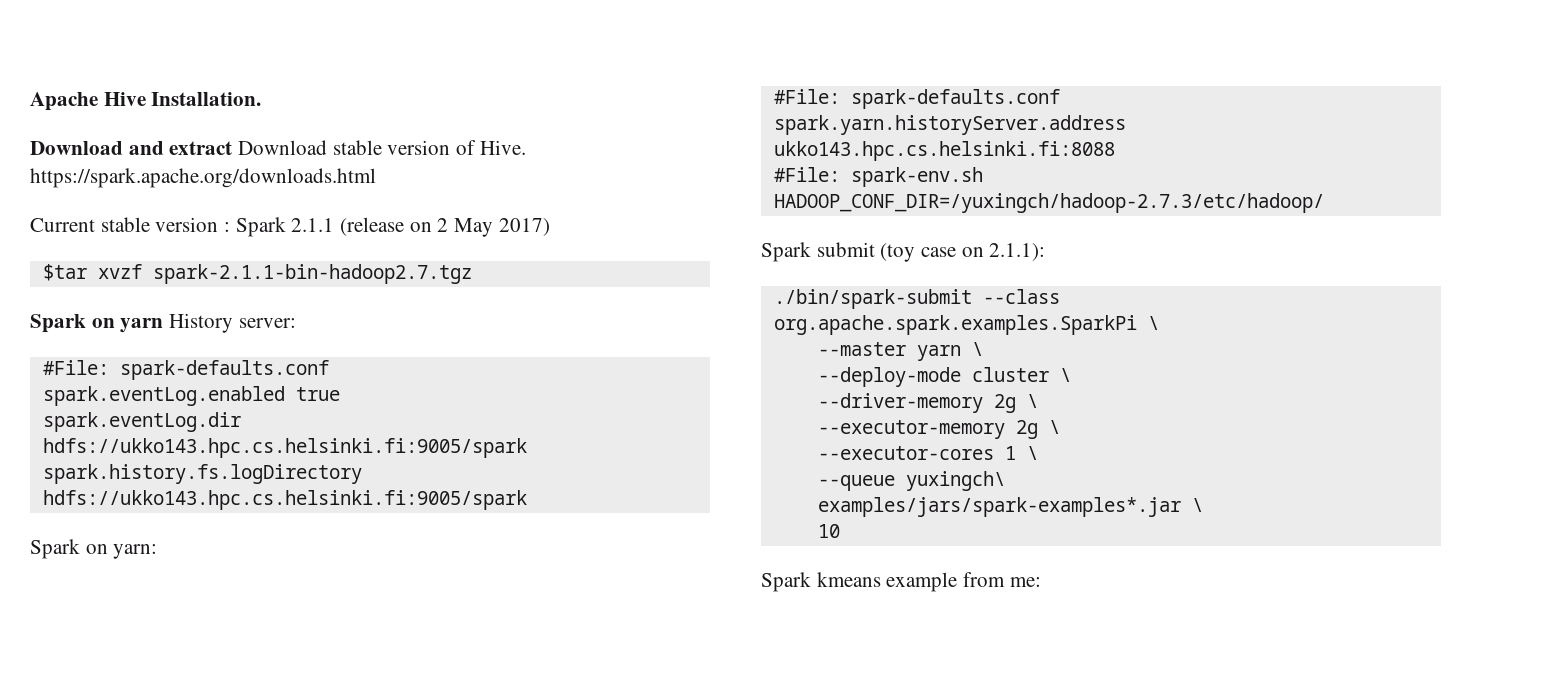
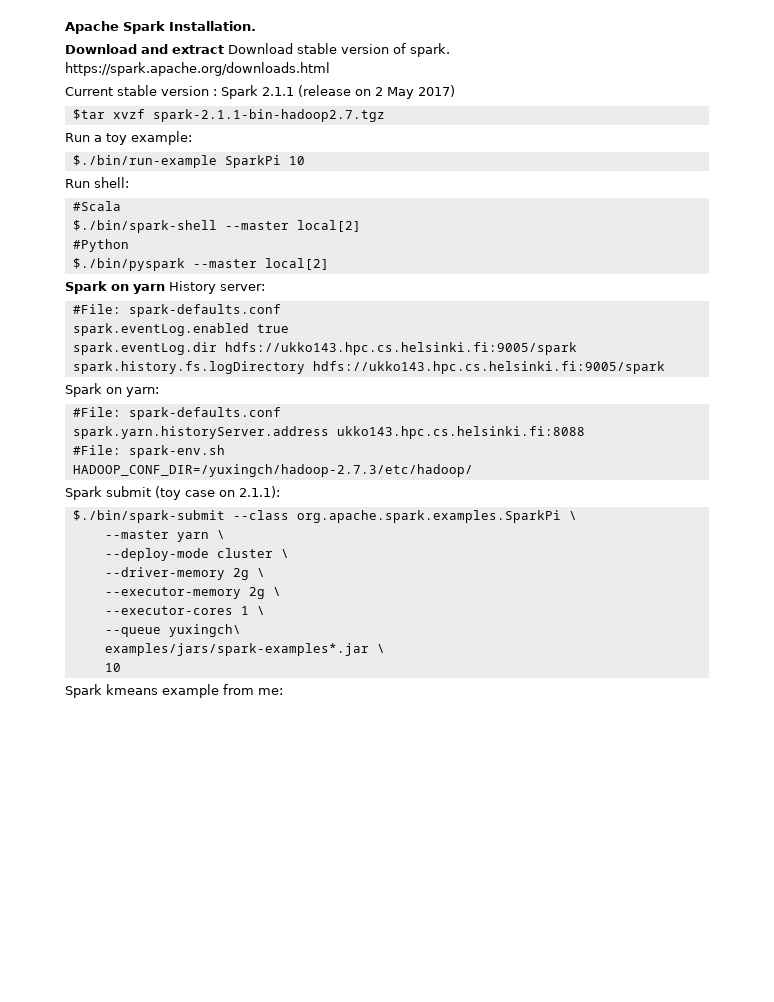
- Apache Hive Installation.
+ Apache Spark Installation.
- Download and extract Download stable version of Hive. https://spark.apache.org/downloads.html
+ Download and extract Download stable version of spark. https://spark.apache.org/downloads.html
+ Run a toy example:
+ $./bin/run-example SparkPi 10
+ Run shell:
+ #Scala
+ $./bin/spark-shell --master local[2]
+ #Python
+ $./bin/pyspark --master local[2]
- ./bin/spark-submit --class org.apache.spark.examples.SparkPi \
+ $./bin/spark-submit --class org.apache.spark.examples.SparkPi \

